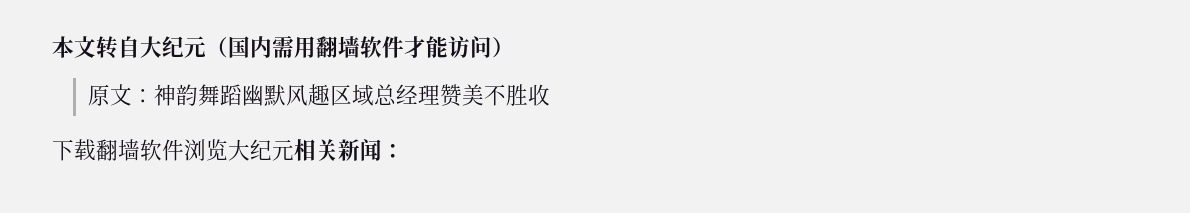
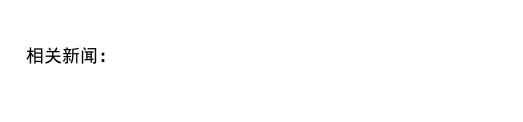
- 本文转自大纪元（国内需用翻墙软件才能访问）
- 原文：神韵舞蹈幽默风趣区域总经理赞美不胜收
- 下载翻墙软件浏览大纪元相关新闻：
+ 相关新闻：

